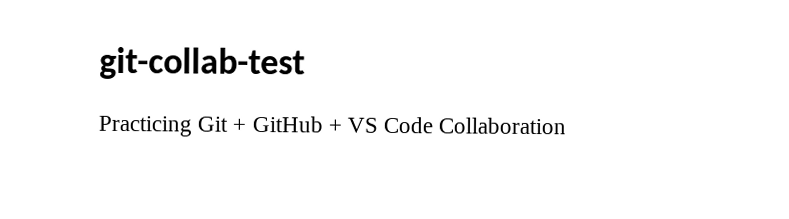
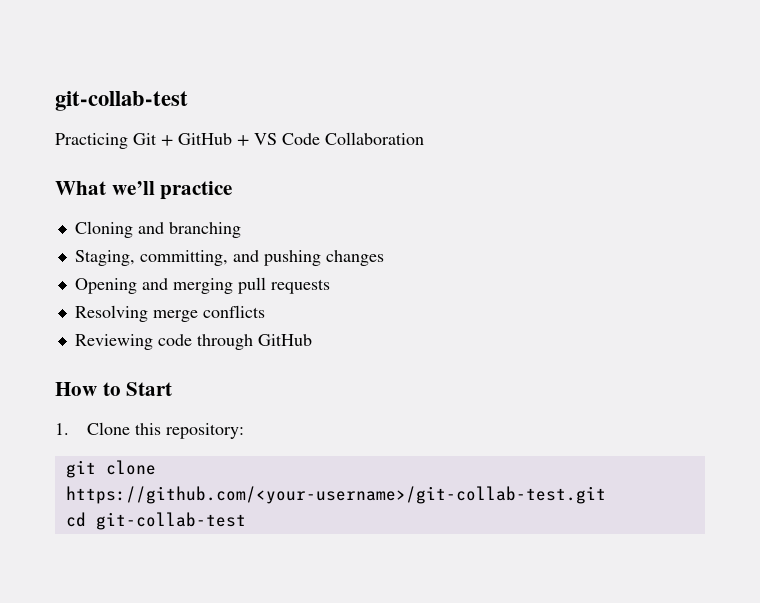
+ What we’ll practice
+ Cloning and branching
+ Staging, committing, and pushing changes
+ Opening and merging pull requests
+ Resolving merge conflicts
+ Reviewing code through GitHub
+ How to Start
+ 1. Clone this repository:
+ git clone https://github.com/<your-username>/git-collab-test.git
+ cd git-collab-test

